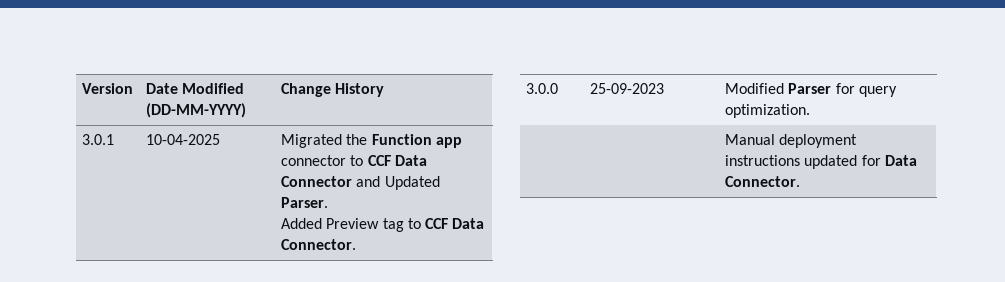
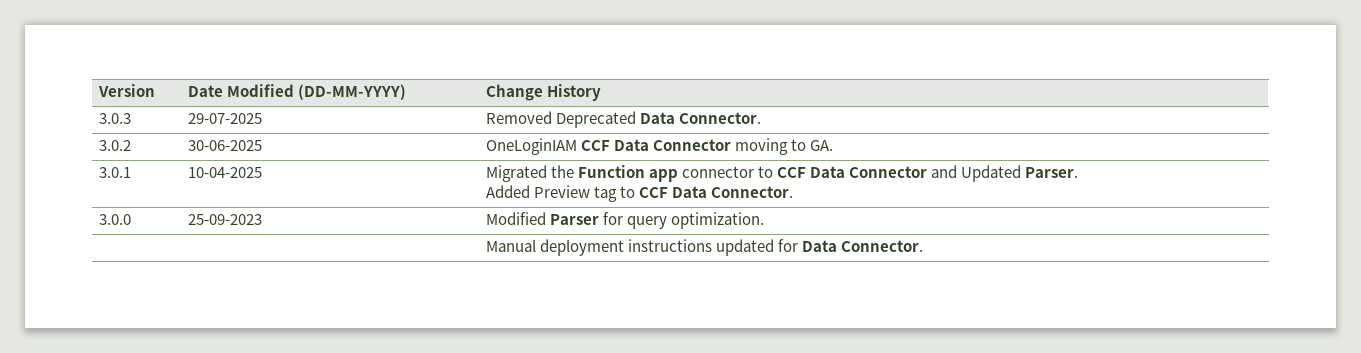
+ 3.0.3 | 29-07-2025 | Removed Deprecated Data Connector.
+ 3.0.2 | 30-06-2025 | OneLoginIAM CCF Data Connector moving to GA.

